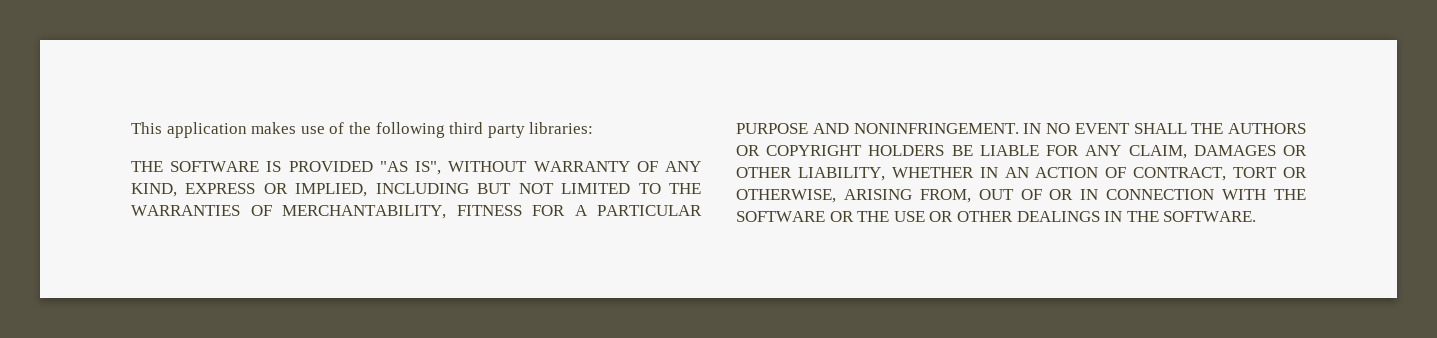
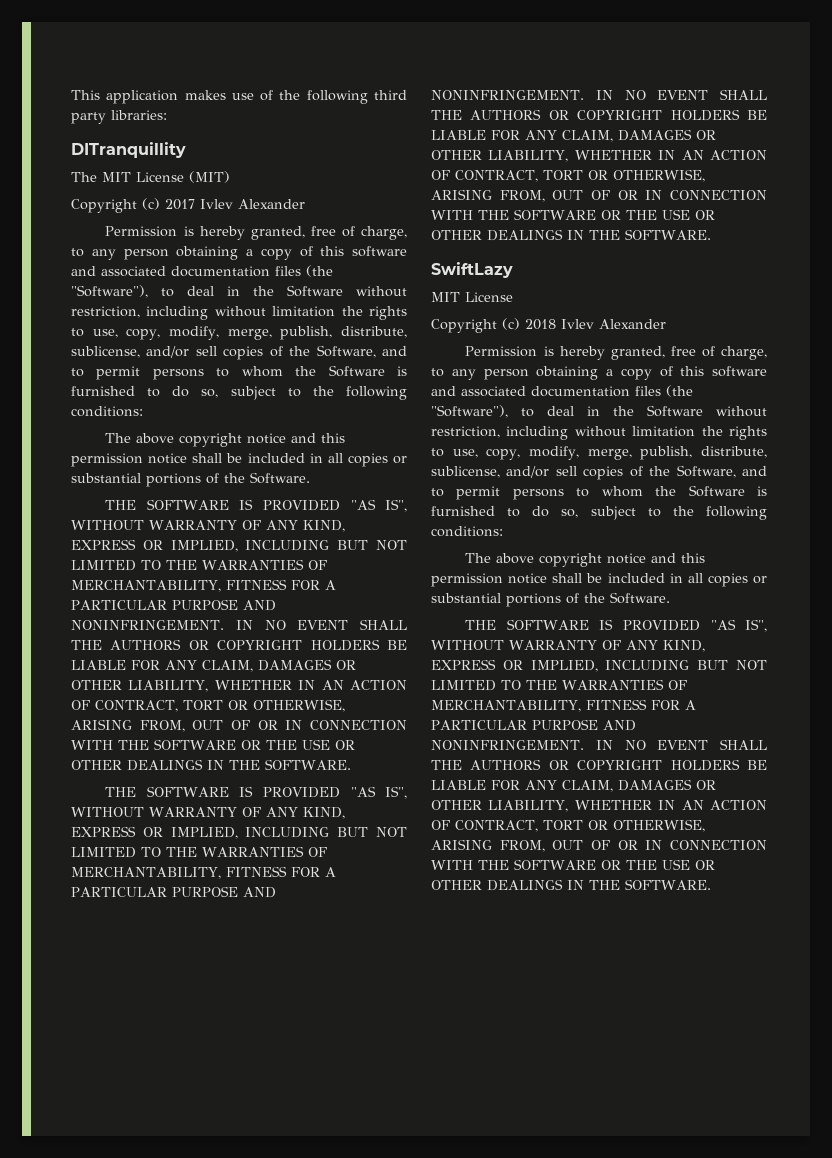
+ DITranquillity
+ The MIT License (MIT)
+ Copyright (c) 2017 Ivlev Alexander
+ Permission is hereby granted, free of charge, to any person obtaining a copy of this software and associated documentation files (the "Software"), to deal in the Software without restriction, including without limitation the rights to use, copy, modify, merge, publish, distribute, sublicense, and/or sell copies of the Software, and to permit persons to whom the Software is furnished to do so, subject to the following conditions:
+ The above copyright notice and this permission notice shall be included in all copies or substantial portions of the Software.
+ THE SOFTWARE IS PROVIDED "AS IS", WITHOUT WARRANTY OF ANY KIND, EXPRESS OR IMPLIED, INCLUDING BUT NOT LIMITED TO THE WARRANTIES OF MERCHANTABILITY, FITNESS FOR A PARTICULAR PURPOSE AND NONINFRINGEMENT. IN NO EVENT SHALL THE AUTHORS OR COPYRIGHT HOLDERS BE LIABLE FOR ANY CLAIM, DAMAGES OR OTHER LIABILITY, WHETHER IN AN ACTION OF CONTRACT, TORT OR OTHERWISE, ARISING FROM, OUT OF OR IN CONNECTION WITH THE SOFTWARE OR THE USE OR OTHER DEALINGS IN THE SOFTWARE.
+ THE SOFTWARE IS PROVIDED "AS IS", WITHOUT WARRANTY OF ANY KIND, EXPRESS OR IMPLIED, INCLUDING BUT NOT LIMITED TO THE WARRANTIES OF MERCHANTABILITY, FITNESS FOR A PARTICULAR PURPOSE AND NONINFRINGEMENT. IN NO EVENT SHALL THE AUTHORS OR COPYRIGHT HOLDERS BE LIABLE FOR ANY CLAIM, DAMAGES OR OTHER LIABILITY, WHETHER IN AN ACTION OF CONTRACT, TORT OR OTHERWISE, ARISING FROM, OUT OF OR IN CONNECTION WITH THE SOFTWARE OR THE USE OR OTHER DEALINGS IN THE SOFTWARE.
+ SwiftLazy
+ MIT License
+ Copyright (c) 2018 Ivlev Alexander
+ Permission is hereby granted, free of charge, to any person obtaining a copy of this software and associated documentation files (the "Software"), to deal in the Software without restriction, including without limitation the rights to use, copy, modify, merge, publish, distribute, sublicense, and/or sell copies of the Software, and to permit persons to whom the Software is furnished to do so, subject to the following conditions:
+ The above copyright notice and this permission notice shall be included in all copies or substantial portions of the Software.

